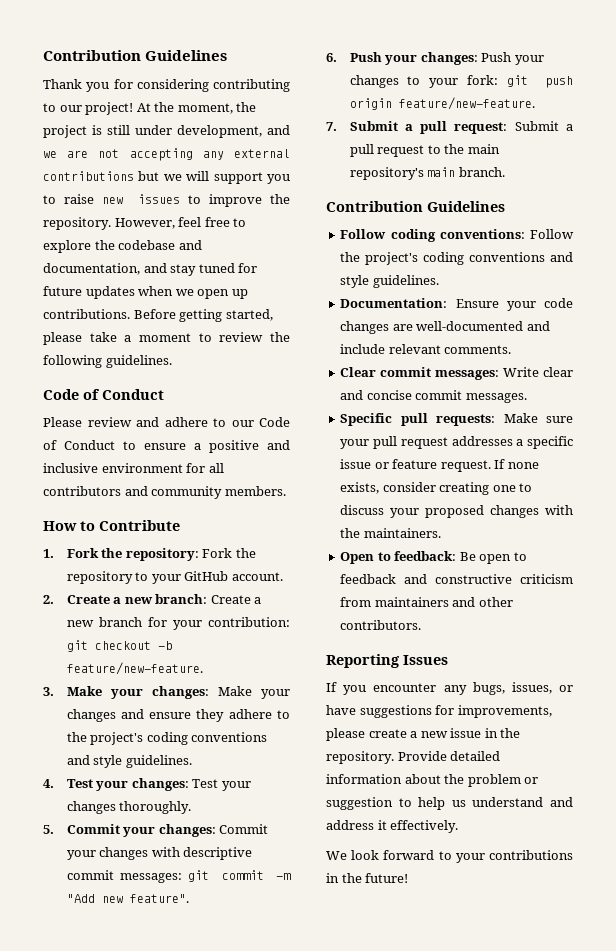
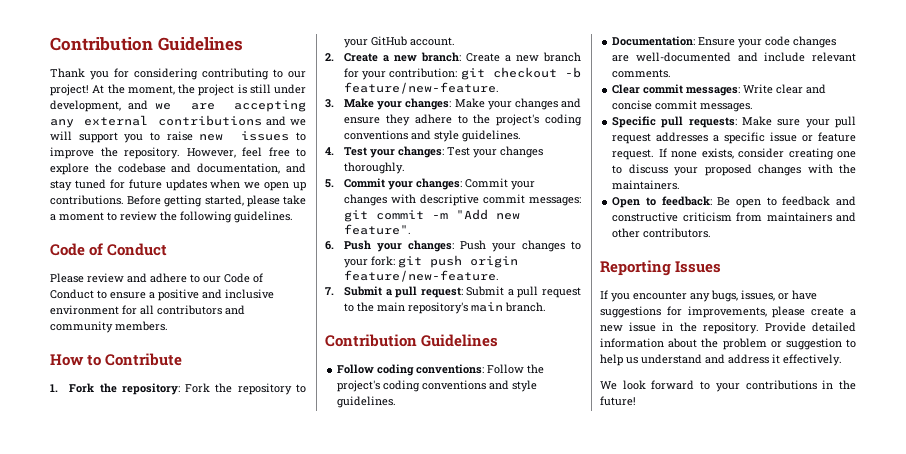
- At the moment, the project is still under development, and we are not accepting any external contributions but we will support you to raise new issues to improve the repository.
+ At the moment, the project is still under development, and we are accepting any external contributions and we will support you to raise new issues to improve the repository.

